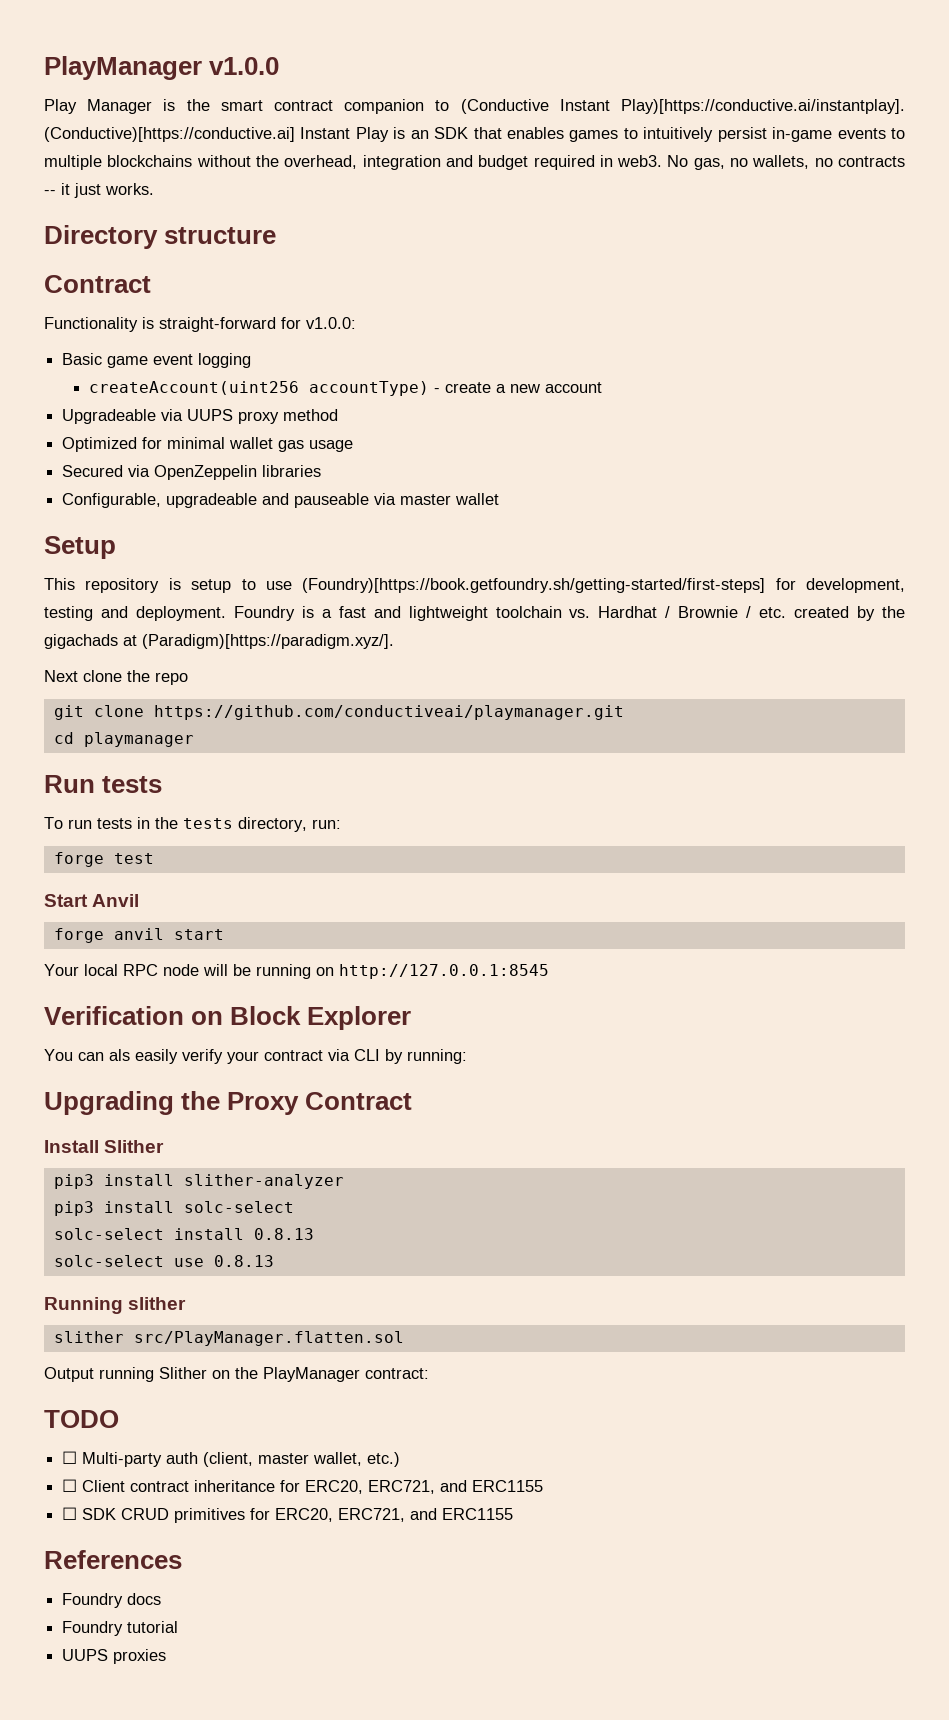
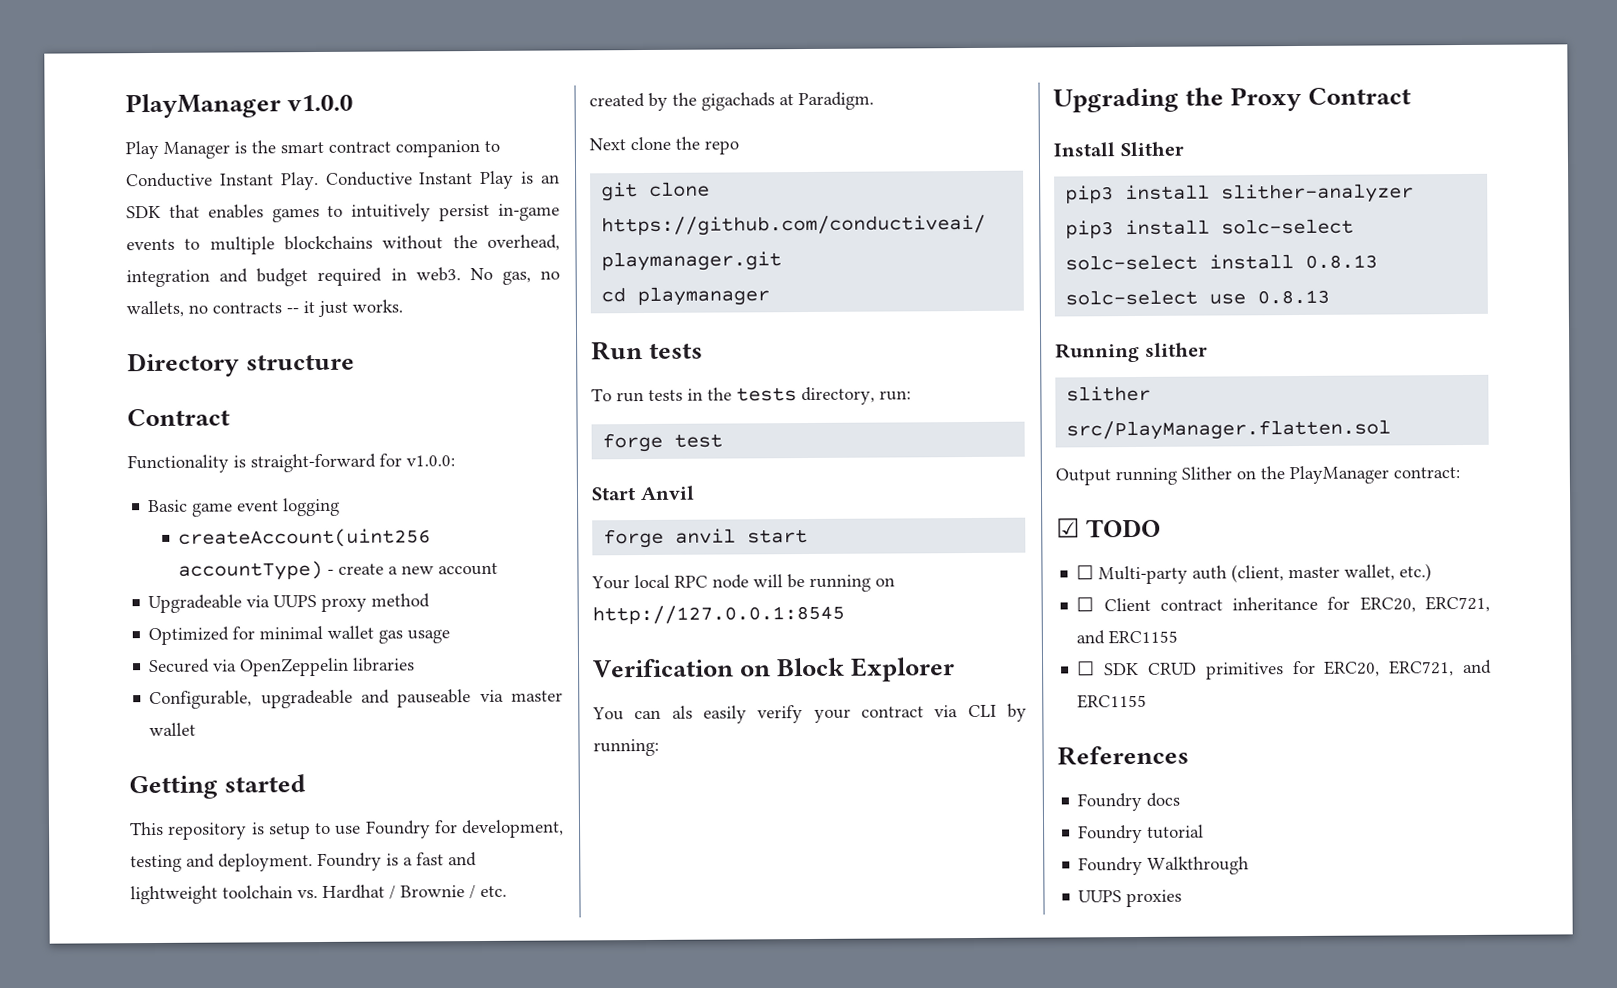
- Play Manager is the smart contract companion to (Conductive Instant Play)[https://conductive.ai/instantplay]. (Conductive)[https://conductive.ai] Instant Play is an SDK that enables games to intuitively persist in-game events to multiple blockchains without the overhead, integration and budget required in web3.
+ Play Manager is the smart contract companion to Conductive Instant Play. Conductive Instant Play is an SDK that enables games to intuitively persist in-game events to multiple blockchains without the overhead, integration and budget required in web3.
- Setup
+ Getting started
- This repository is setup to use (Foundry)[https://book.getfoundry.sh/getting-started/first-steps] for development, testing and deployment.
+ This repository is setup to use Foundry for development, testing and deployment.
- Foundry is a fast and lightweight toolchain vs. Hardhat / Brownie / etc. created by the gigachads at (Paradigm)[https://paradigm.xyz/].
+ Foundry is a fast and lightweight toolchain vs. Hardhat / Brownie / etc. created by the gigachads at Paradigm.
- TODO
+ ☑ TODO
+ Foundry Walkthrough

